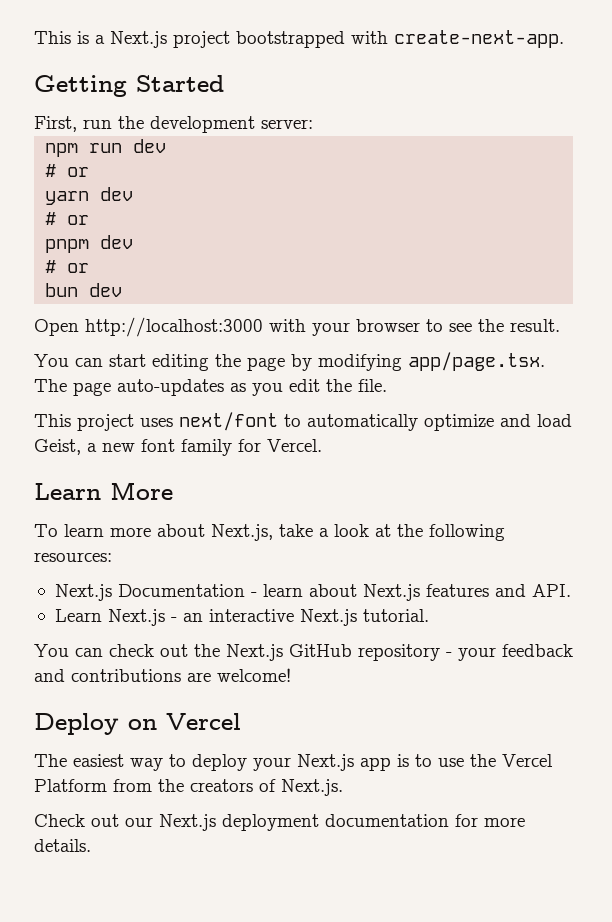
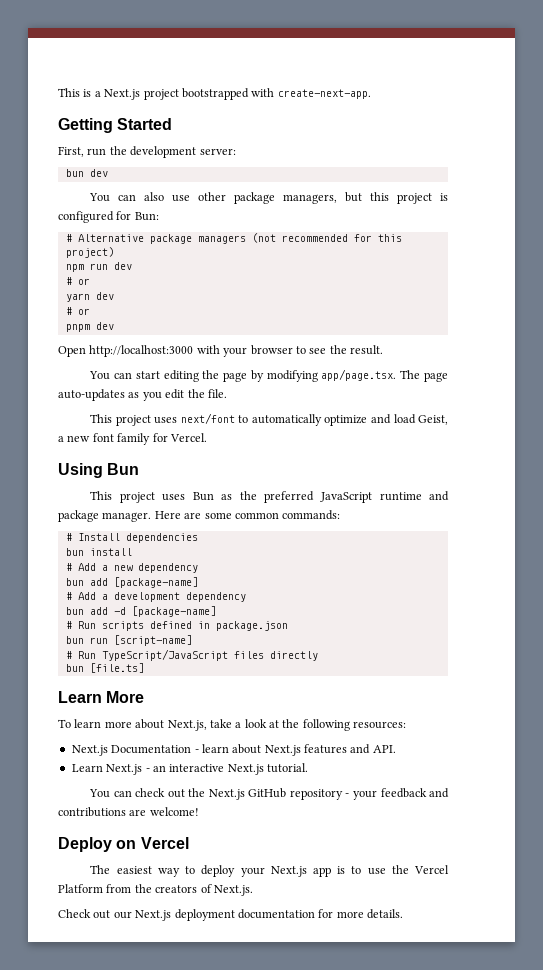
+ bun dev
+ You can also use other package managers, but this project is configured for Bun:
+ # Alternative package managers (not recommended for this project)
  pnpm dev
- # or
- bun dev
+ Using Bun
+ This project uses Bun as the preferred JavaScript runtime and package manager. Here are some common commands:
+ # Install dependencies
+ bun install
+ # Add a new dependency
+ bun add [package-name]
+ # Add a development dependency
+ bun add -d [package-name]
+ # Run scripts defined in package.json
+ bun run [script-name]
+ # Run TypeScript/JavaScript files directly
+ bun [file.ts]

